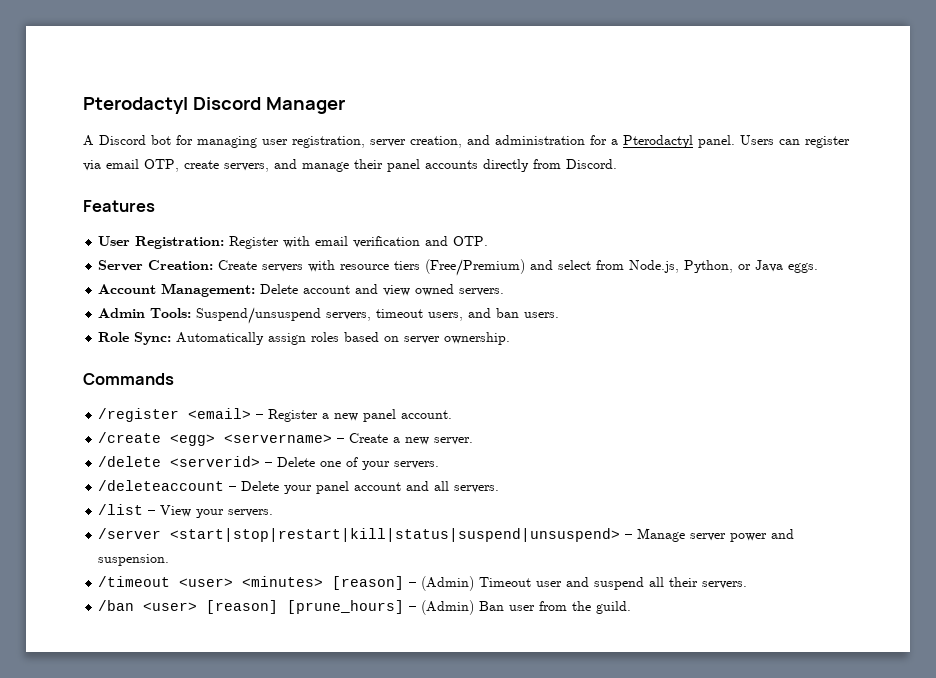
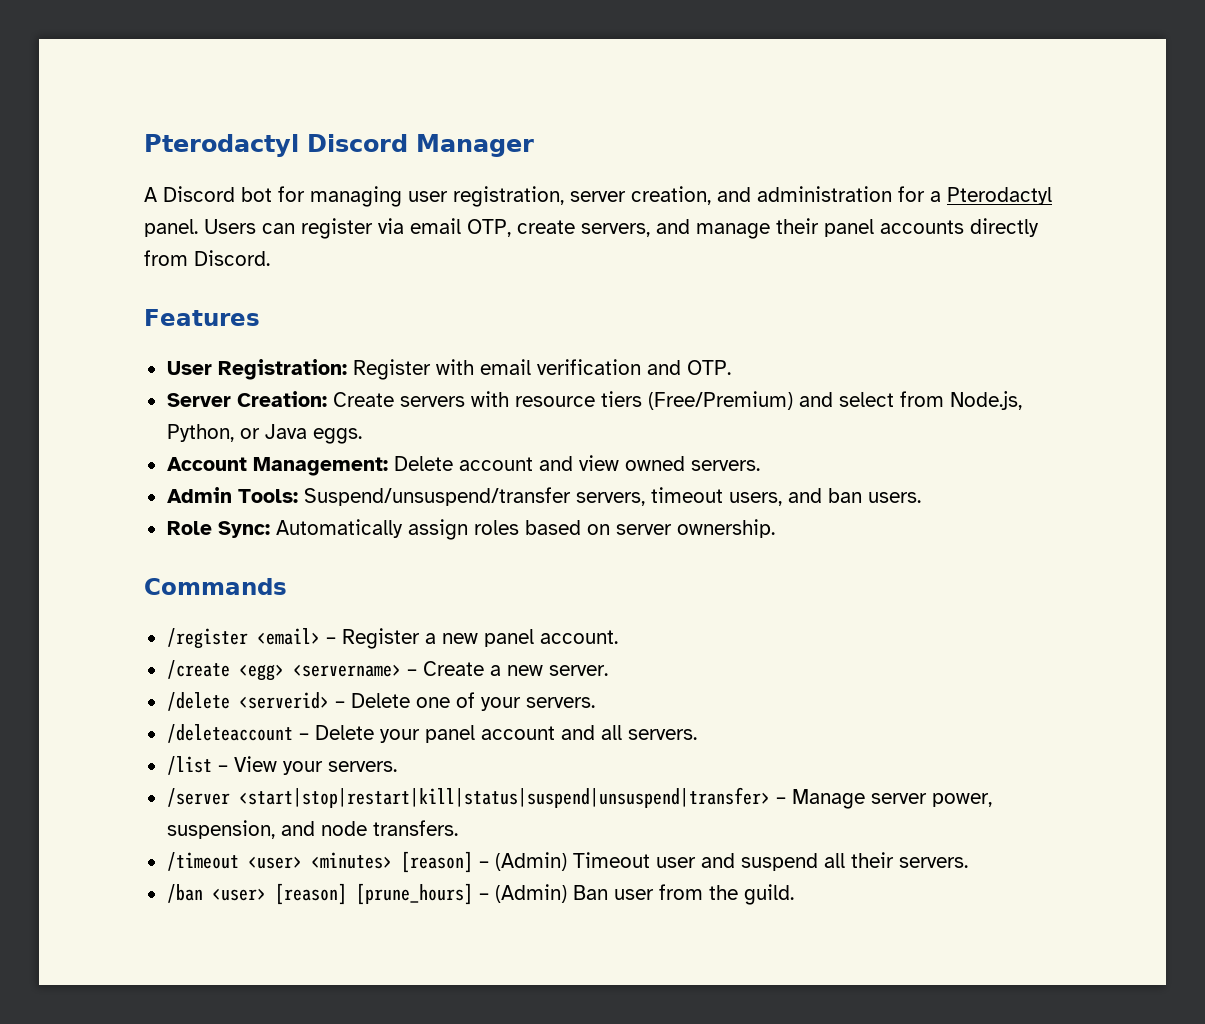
- Admin Tools: Suspend/unsuspend servers, timeout users, and ban users.
+ Admin Tools: Suspend/unsuspend/transfer servers, timeout users, and ban users.
- /server <start|stop|restart|kill|status|suspend|unsuspend> – Manage server power and suspension.
+ /server <start|stop|restart|kill|status|suspend|unsuspend|transfer> – Manage server power, suspension, and node transfers.

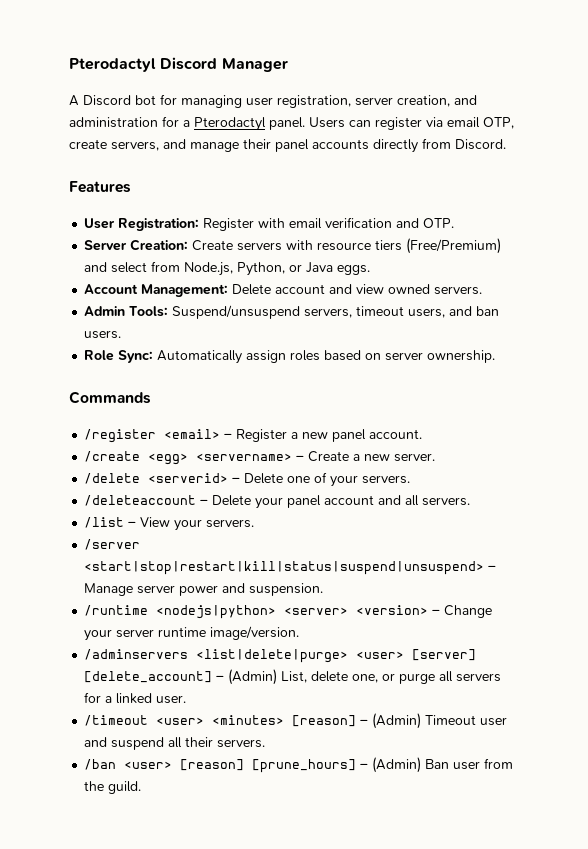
- Admin Tools: Suspend/unsuspend/transfer servers, timeout users, and ban users.
+ Admin Tools: Suspend/unsuspend servers, timeout users, and ban users.
- /server <start|stop|restart|kill|status|suspend|unsuspend|transfer> – Manage server power, suspension, and node transfers.
+ /server <start|stop|restart|kill|status|suspend|unsuspend> – Manage server power and suspension.
+ /runtime <nodejs|python> <server> <version> – Change your server runtime image/version.
+ /adminservers <list|delete|purge> <user> [server] [delete_account] – (Admin) List, delete one, or purge all servers for a linked user.

